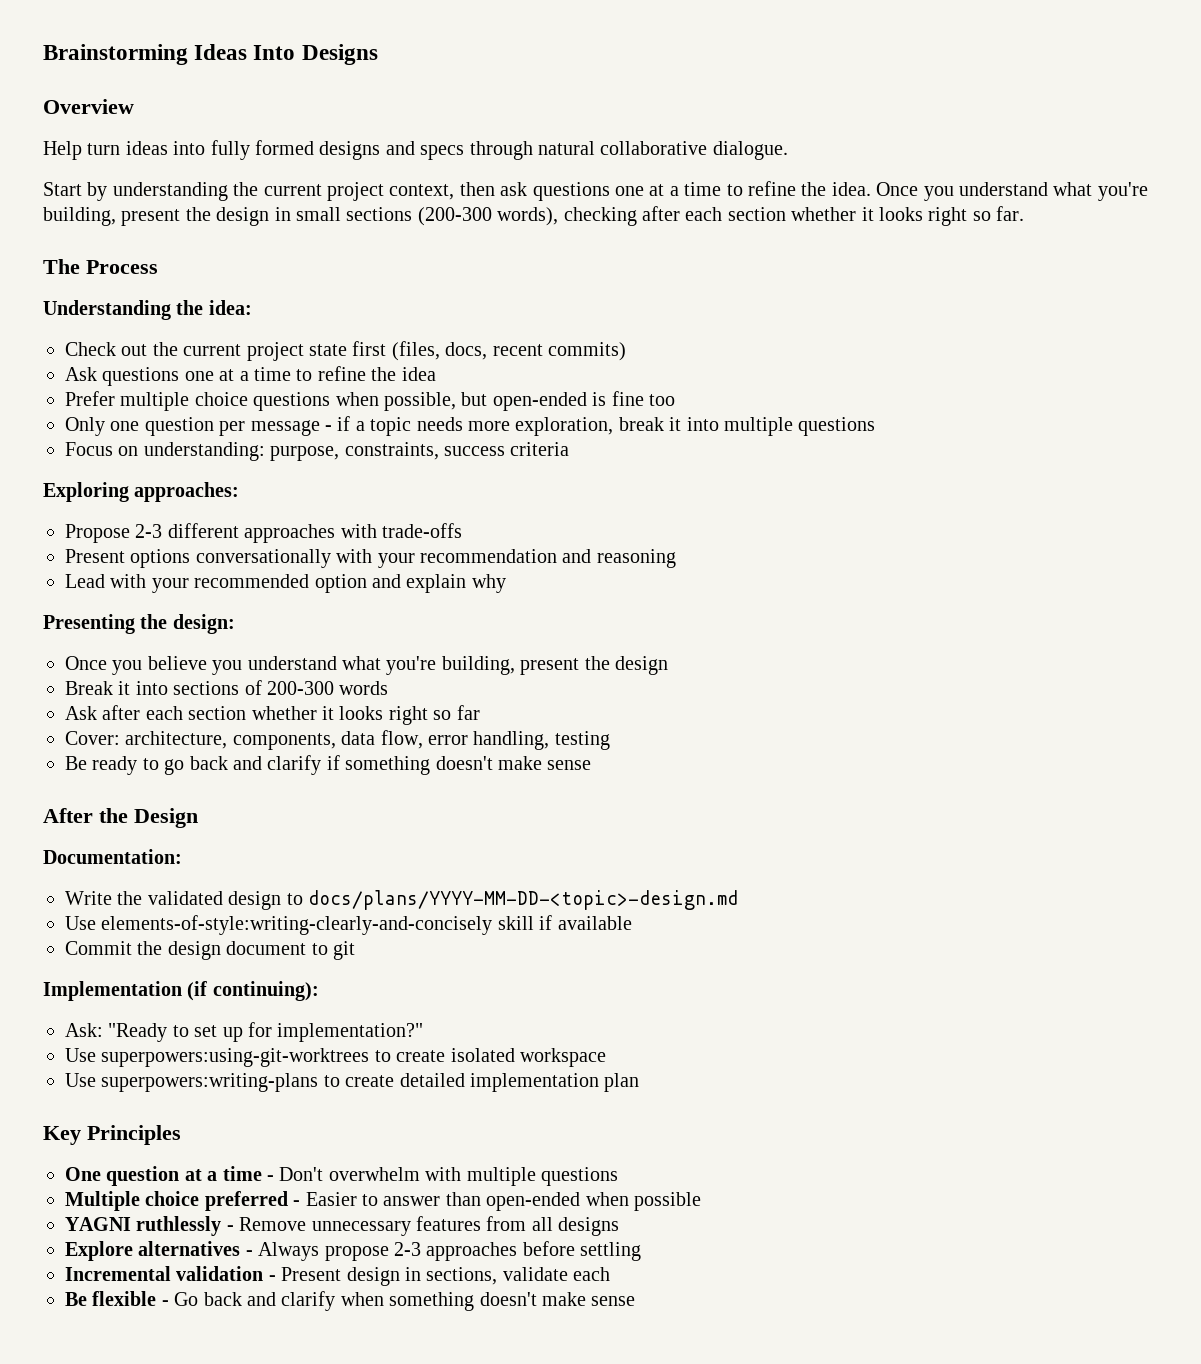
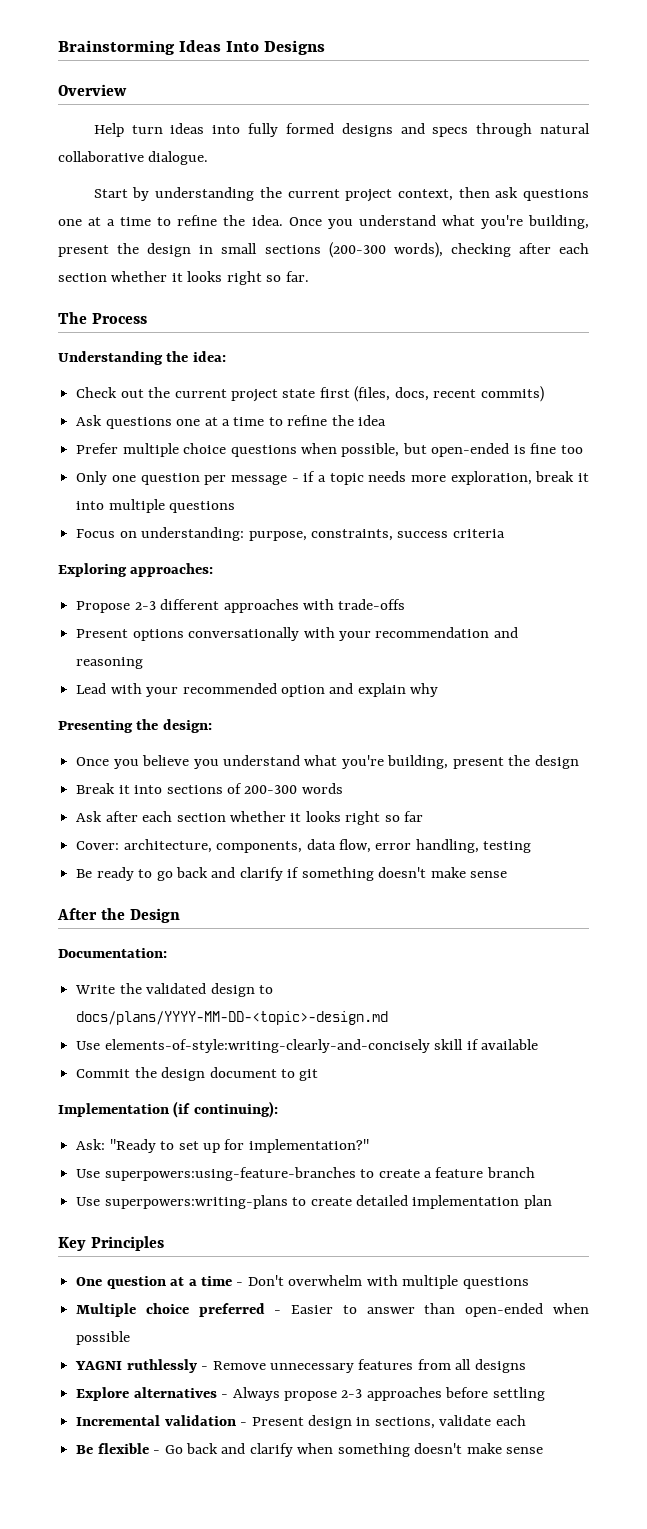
- Use superpowers:using-git-worktrees to create isolated workspace
+ Use superpowers:using-feature-branches to create a feature branch

